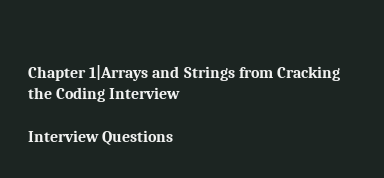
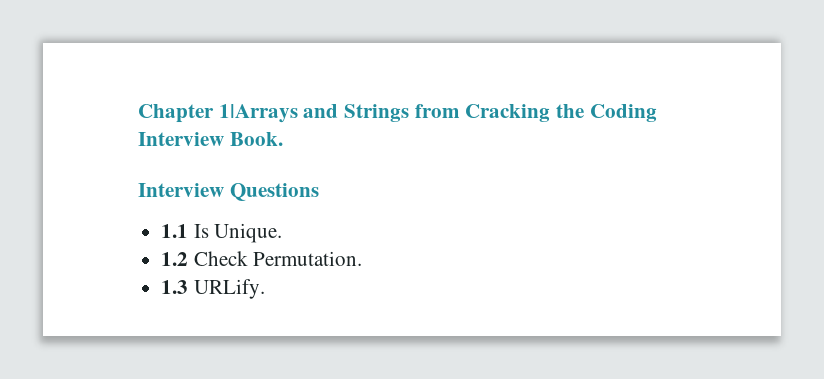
- Chapter 1|Arrays and Strings from Cracking the Coding Interview
+ Chapter 1|Arrays and Strings from Cracking the Coding Interview Book.
+ 1.1 Is Unique.
+ 1.2 Check Permutation.
+ 1.3 URLify.

